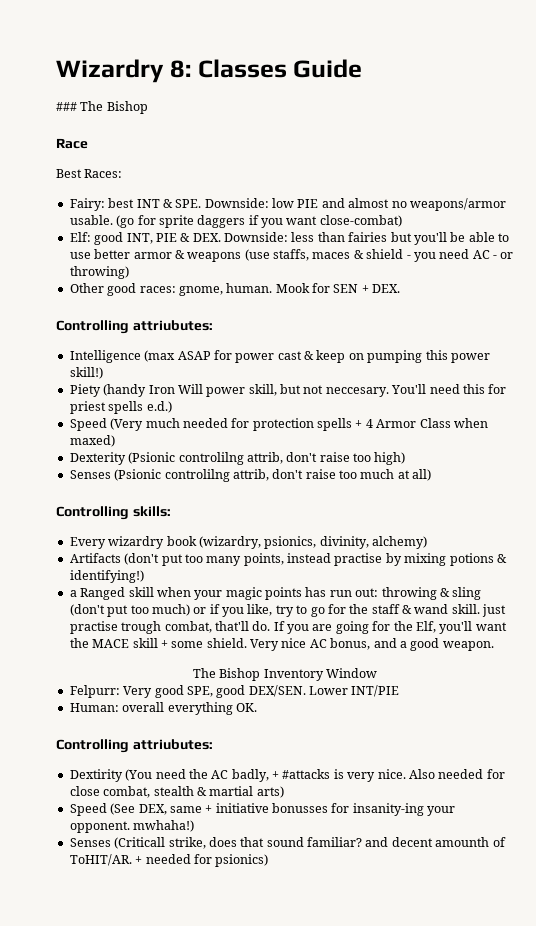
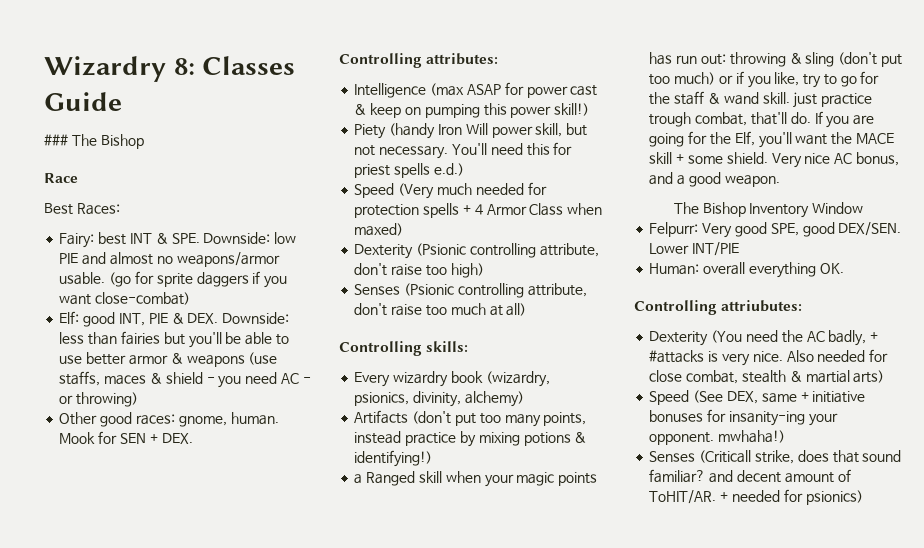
  Mook for SEN + DEX.
- Controlling attriubutes:
+ Controlling attributes:
- Piety (handy Iron Will power skill, but not neccesary.
+ Piety (handy Iron Will power skill, but not necessary.
- Dexterity (Psionic controlilng attrib, don't raise too high)
+ Dexterity (Psionic controlling attribute, don't raise too high)
- Senses (Psionic controlilng attrib, don't raise too much at all)
+ Senses (Psionic controlling attribute, don't raise too much at all)
- Artifacts (don't put too many points, instead practise by mixing potions & identifying!)
+ Artifacts (don't put too many points, instead practice by mixing potions & identifying!)
- a Ranged skill when your magic points has run out: throwing & sling (don't put too much) or if you like, try to go for the staff & wand skill. just practise trough combat, that'll do.
+ a Ranged skill when your magic points has run out: throwing & sling (don't put too much) or if you like, try to go for the staff & wand skill. just practice trough combat, that'll do.
- Dextirity (You need the AC badly, + #attacks is very nice.
+ Dexterity (You need the AC badly, + #attacks is very nice.
- Speed (See DEX, same + initiative bonusses for insanity-ing your opponent. mwhaha!)
+ Speed (See DEX, same + initiative bonuses for insanity-ing your opponent. mwhaha!)
- Senses (Criticall strike, does that sound familiar? and decent amounth of ToHIT/AR.
+ Senses (Criticall strike, does that sound familiar? and decent amount of ToHIT/AR.

